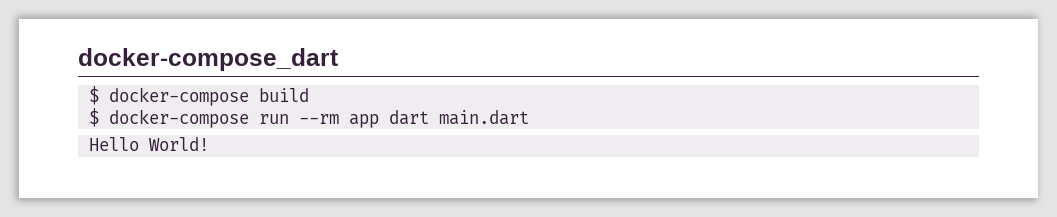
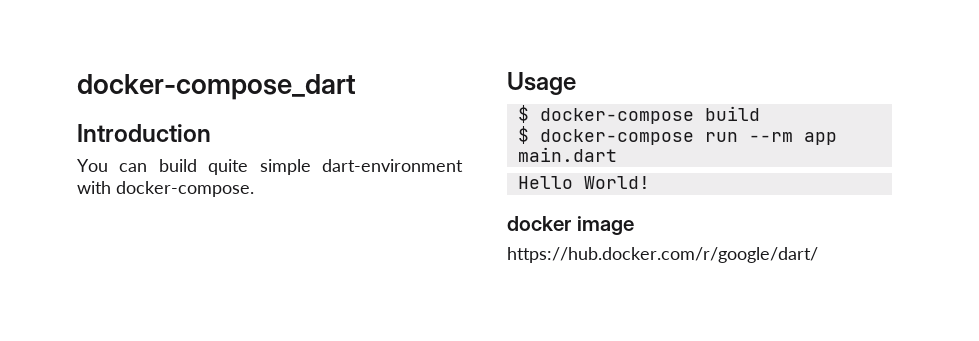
+ Introduction
+ You can build quite simple dart-environment with docker-compose.
+ Usage
- $ docker-compose run --rm app dart main.dart
+ $ docker-compose run --rm app main.dart
+ docker image
+ https://hub.docker.com/r/google/dart/

